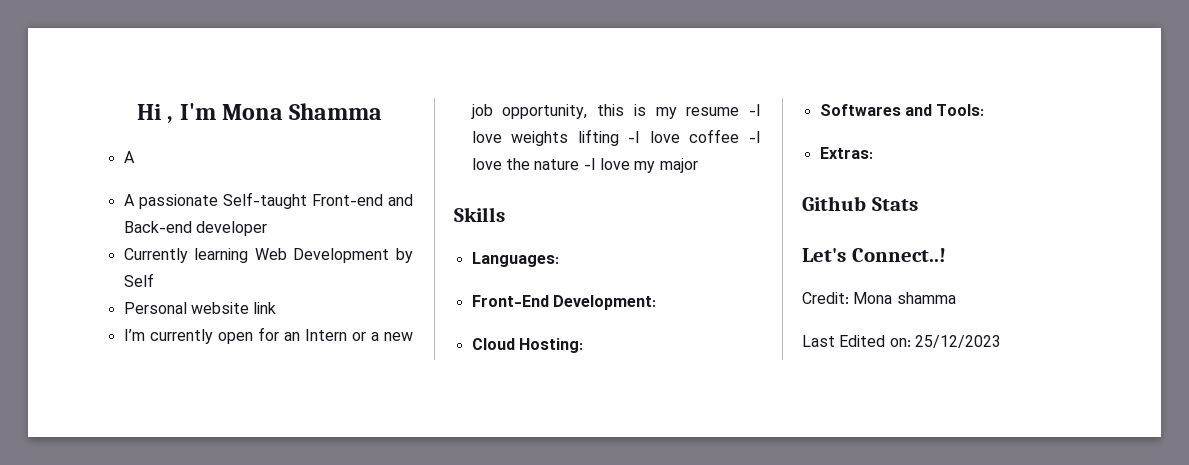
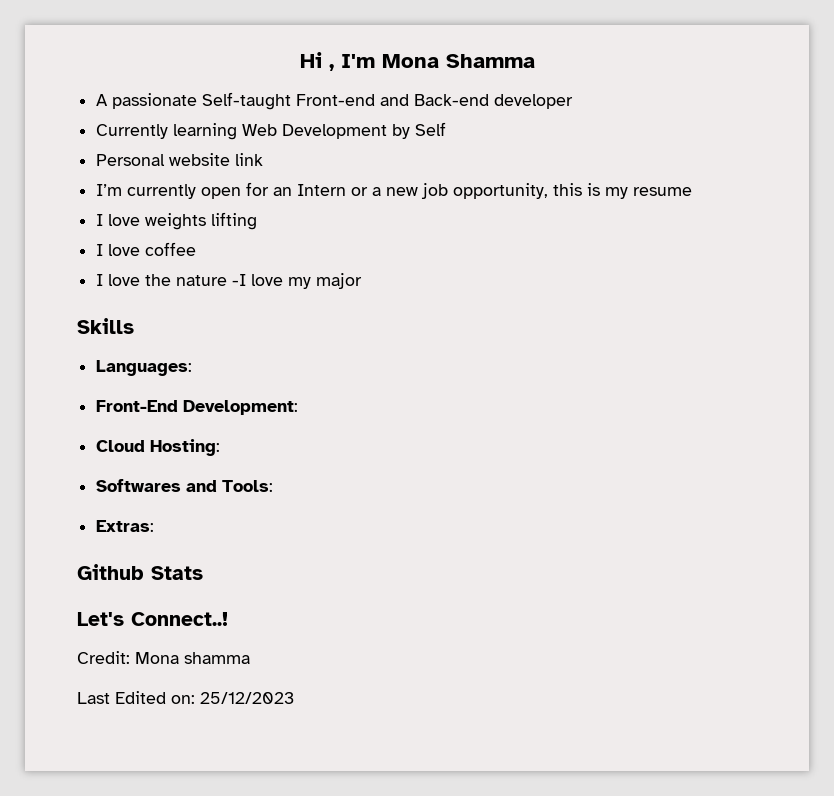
  Hi , I'm Mona Shamma
- A
- I’m currently open for an Intern or a new job opportunity, this is my resume -I love weights lifting -I love coffee -I love the nature -I love my major
+ I’m currently open for an Intern or a new job opportunity, this is my resume
+ I love weights lifting
+ I love coffee
+ I love the nature -I love my major

